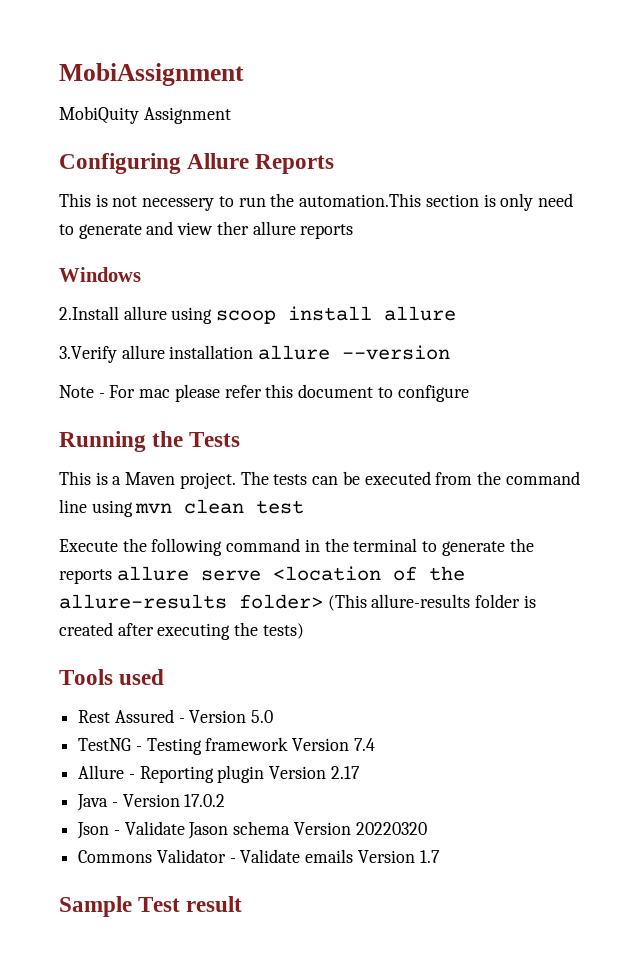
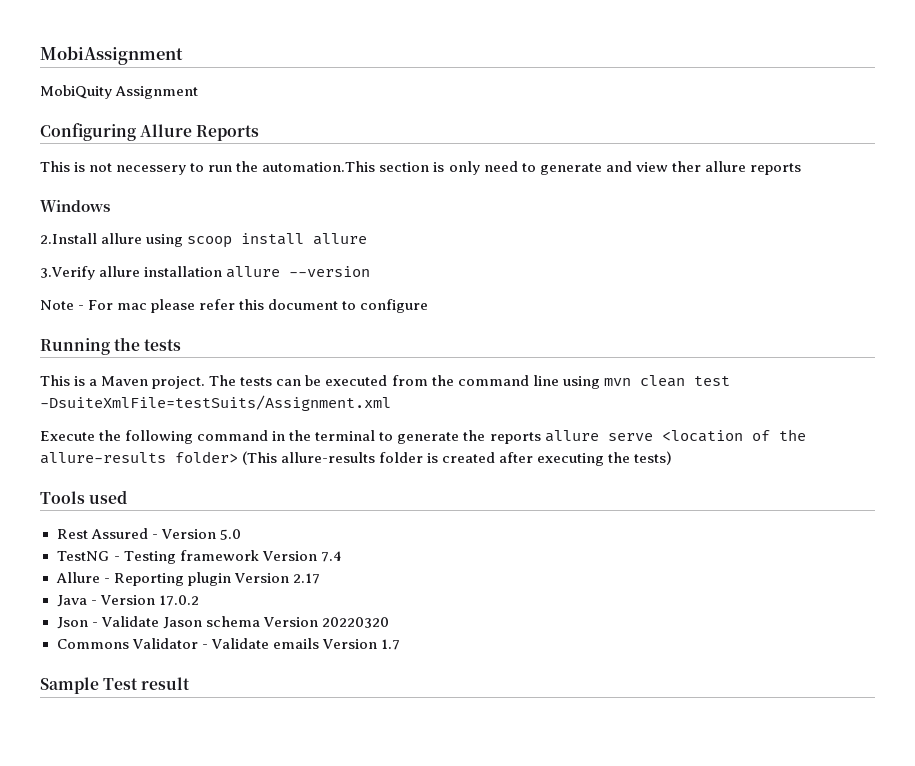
- Running the Tests
+ Running the tests
- The tests can be executed from the command line using mvn clean test
+ The tests can be executed from the command line using mvn clean test -DsuiteXmlFile=testSuits/Assignment.xml

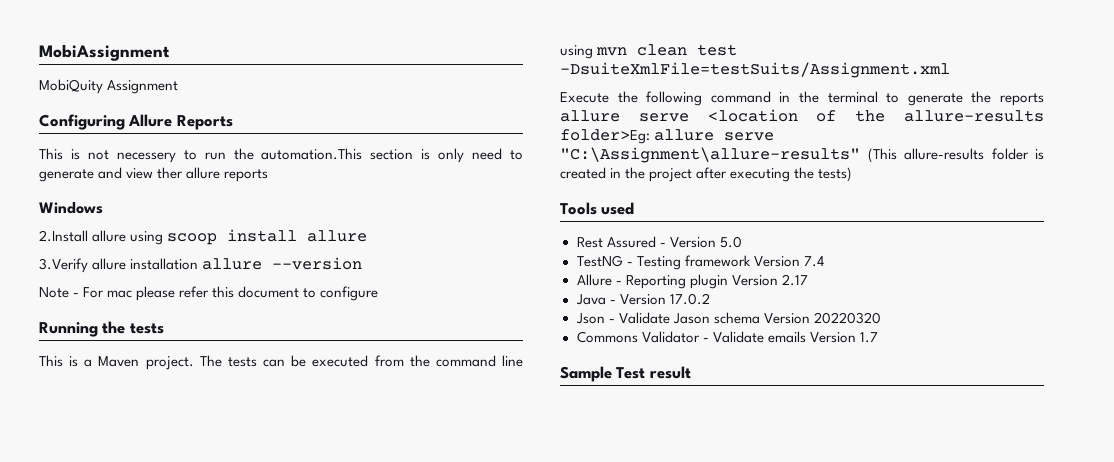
- Execute the following command in the terminal to generate the reports allure serve <location of the allure-results folder> (This allure-results folder is created after executing the tests)
+ Execute the following command in the terminal to generate the reports allure serve <location of the allure-results folder>Eg: allure serve "C:\Assignment\allure-results" (This allure-results folder is created in the project after executing the tests)

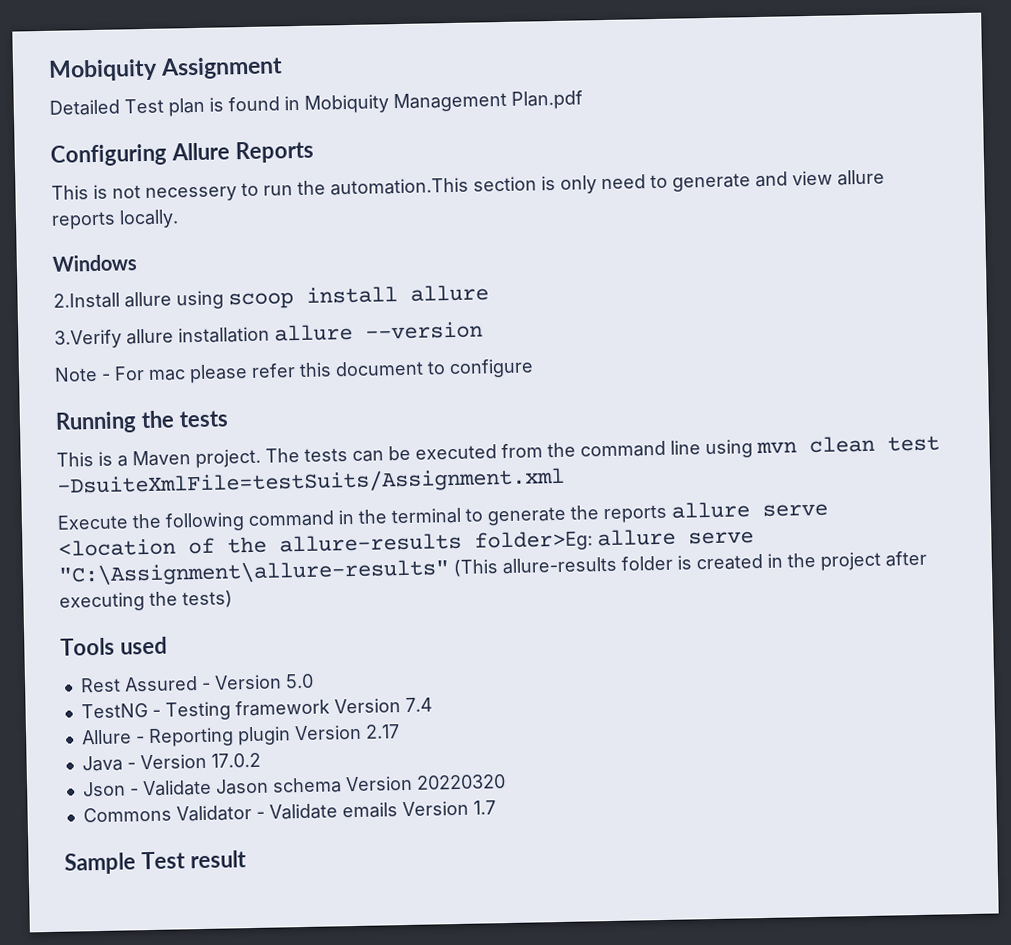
- MobiAssignment
- MobiQuity Assignment
+ Mobiquity Assignment
+ Detailed Test plan is found in Mobiquity Management Plan.pdf
- This is not necessery to run the automation.This section is only need to generate and view ther allure reports
+ This is not necessery to run the automation.This section is only need to generate and view allure reports locally.

